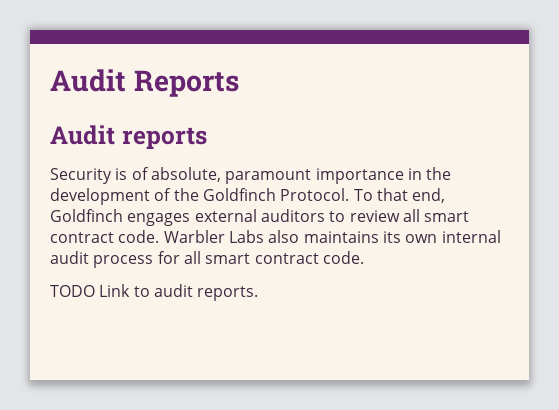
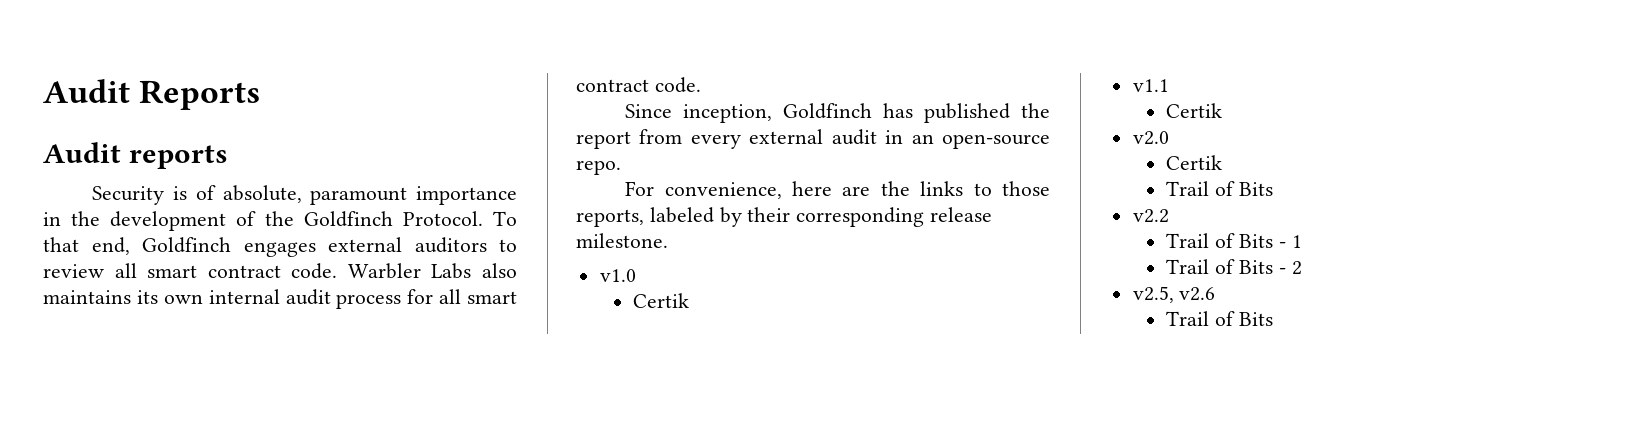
- TODO Link to audit reports.
+ Since inception, Goldfinch has published the report from every external audit in an open-source repo.
+ For convenience, here are the links to those reports, labeled by their corresponding release milestone.
+ v1.0
+ Certik
+ v1.1
+ Certik
+ v2.0
+ Certik
+ Trail of Bits
+ v2.2
+ Trail of Bits - 1
+ Trail of Bits - 2
+ v2.5, v2.6
+ Trail of Bits

